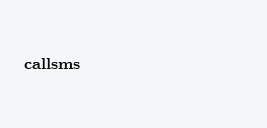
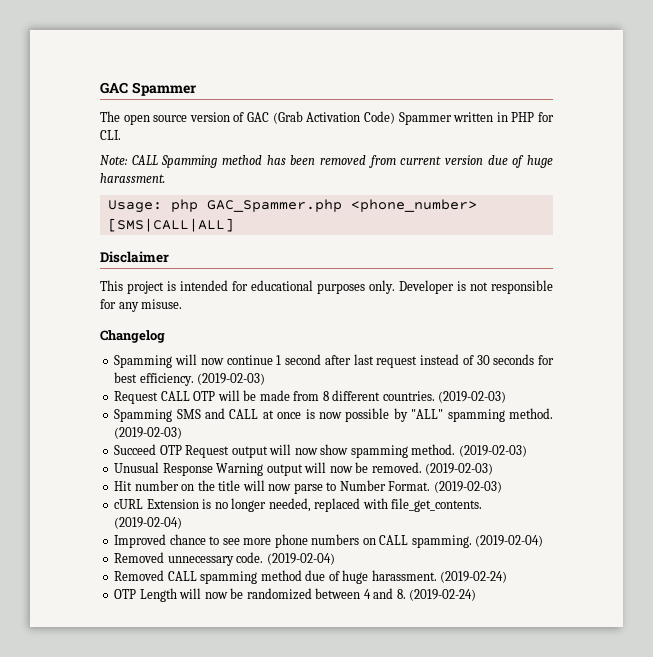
- callsms
+ GAC Spammer
+ The open source version of GAC (Grab Activation Code) Spammer written in PHP for CLI.
+ Note: CALL Spamming method has been removed from current version due of huge harassment.
+ Usage: php GAC_Spammer.php <phone_number> [SMS|CALL|ALL]
+ Disclaimer
+ This project is intended for educational purposes only. Developer is not responsible for any misuse.
+ Changelog
+ Spamming will now continue 1 second after last request instead of 30 seconds for best efficiency. (2019-02-03)
+ Request CALL OTP will be made from 8 different countries. (2019-02-03)
+ Spamming SMS and CALL at once is now possible by "ALL" spamming method. (2019-02-03)
+ Succeed OTP Request output will now show spamming method. (2019-02-03)
+ Unusual Response Warning output will now be removed. (2019-02-03)
+ Hit number on the title will now parse to Number Format. (2019-02-03)
+ cURL Extension is no longer needed, replaced with file_get_contents. (2019-02-04)
+ Improved chance to see more phone numbers on CALL spamming. (2019-02-04)
+ Removed unnecessary code. (2019-02-04)
+ Removed CALL spamming method due of huge harassment. (2019-02-24)
+ OTP Length will now be randomized between 4 and 8. (2019-02-24)

